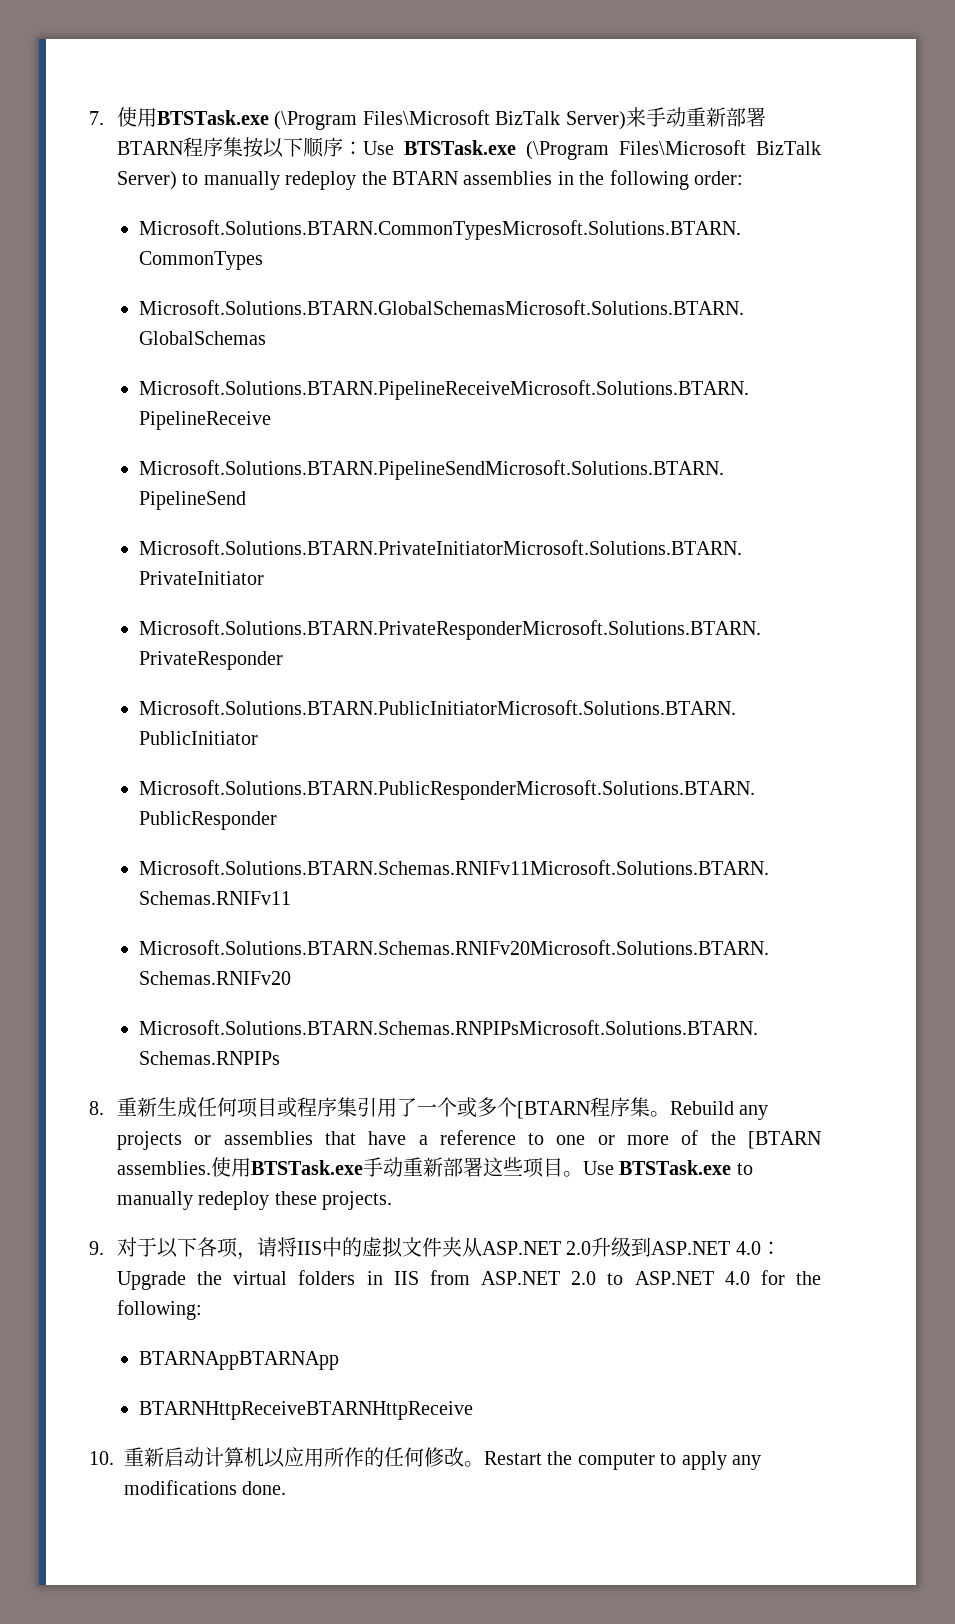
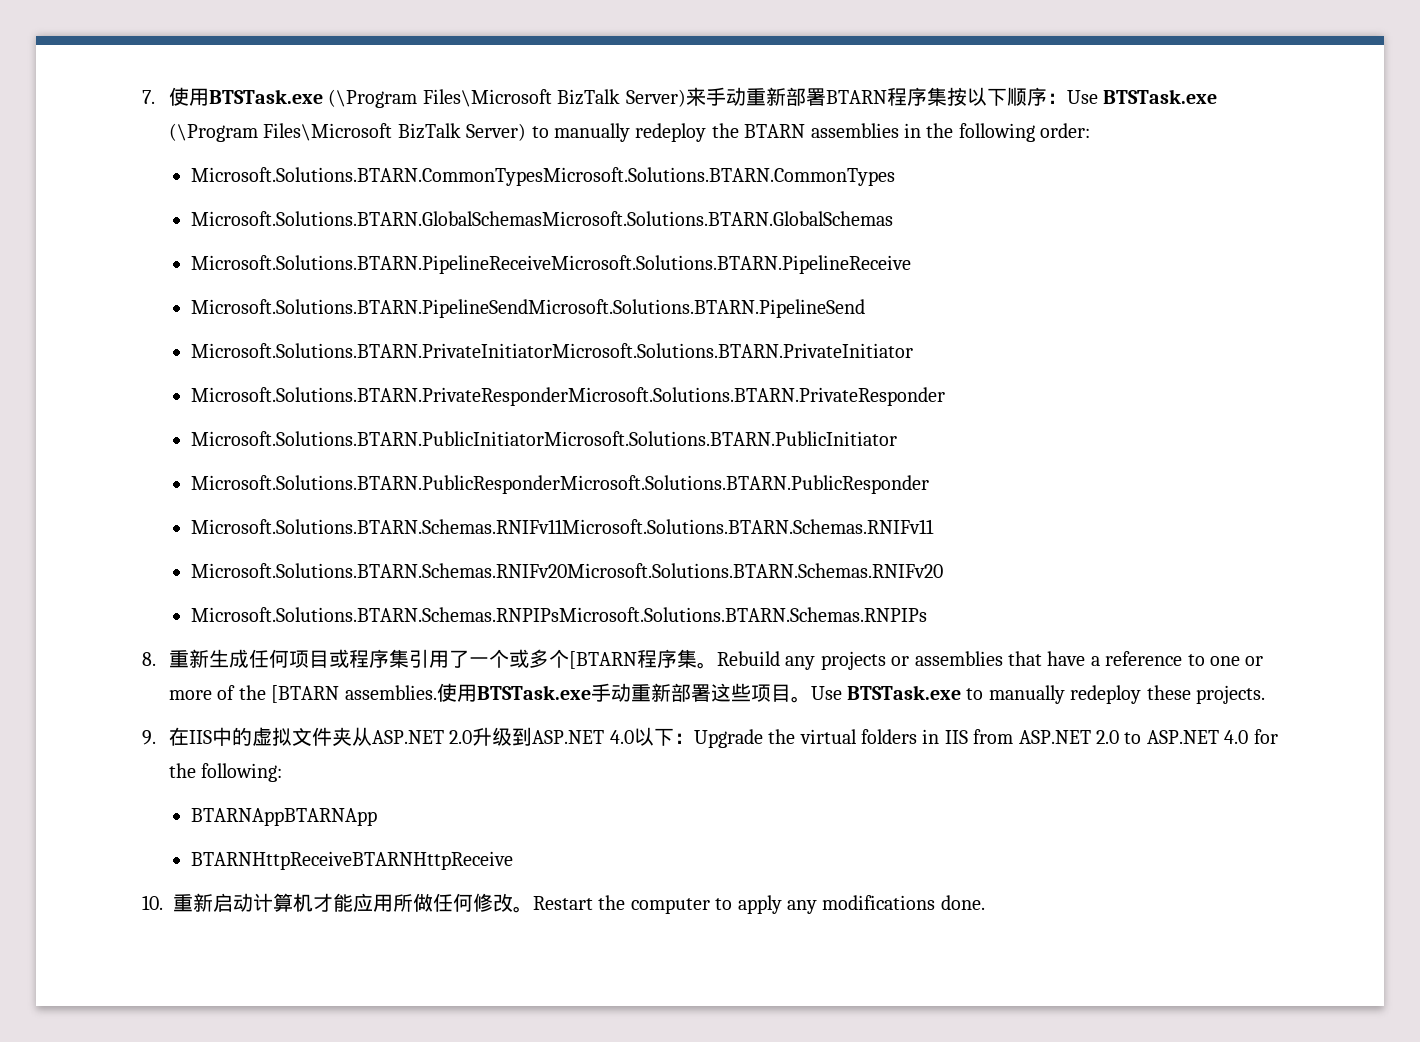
- 9.对于以下各项，请将IIS中的虚拟文件夹从ASP.NET 2.0升级到ASP.NET 4.0：Upgrade the virtual folders in IIS from ASP.NET 2.0 to ASP.NET 4.0 for the following:
+ 9.在IIS中的虚拟文件夹从ASP.NET 2.0升级到ASP.NET 4.0以下：Upgrade the virtual folders in IIS from ASP.NET 2.0 to ASP.NET 4.0 for the following:
- 10.重新启动计算机以应用所作的任何修改。
+ 10.重新启动计算机才能应用所做任何修改。

